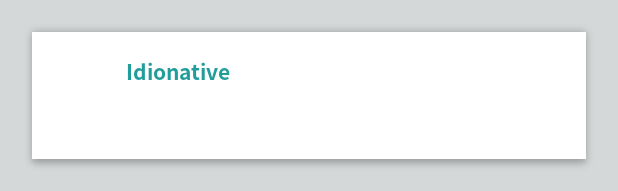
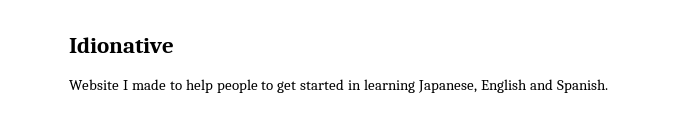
+ Website I made to help people to get started in learning Japanese, English and Spanish.

